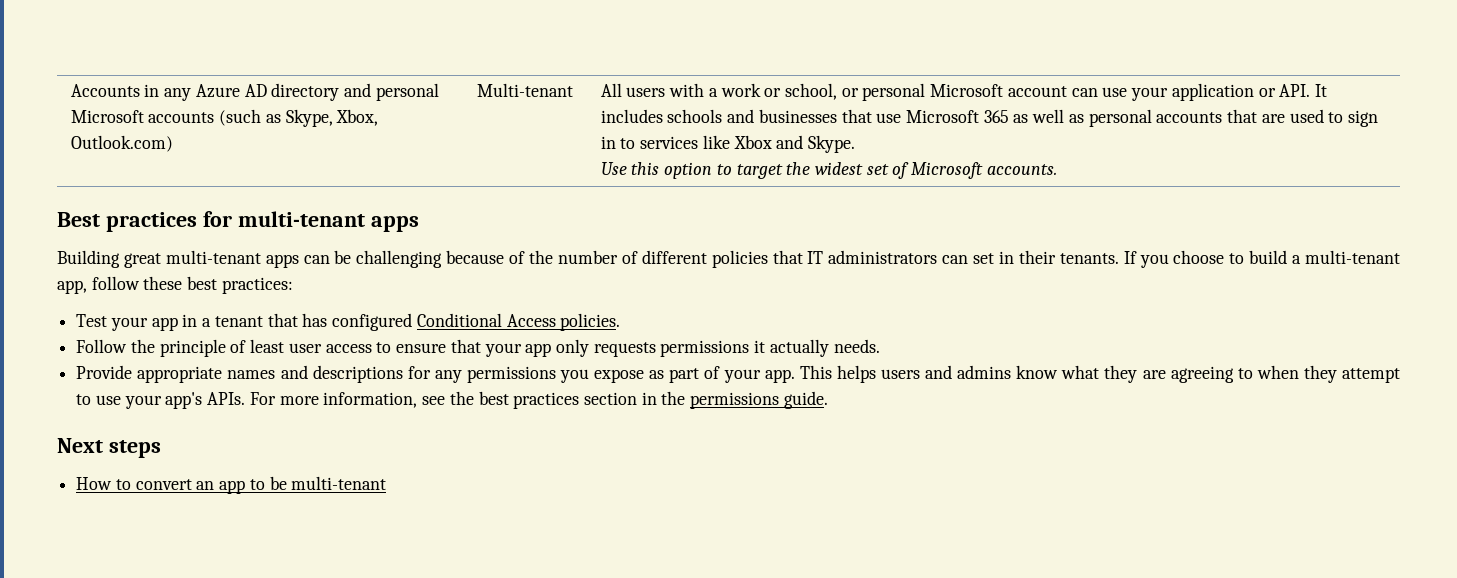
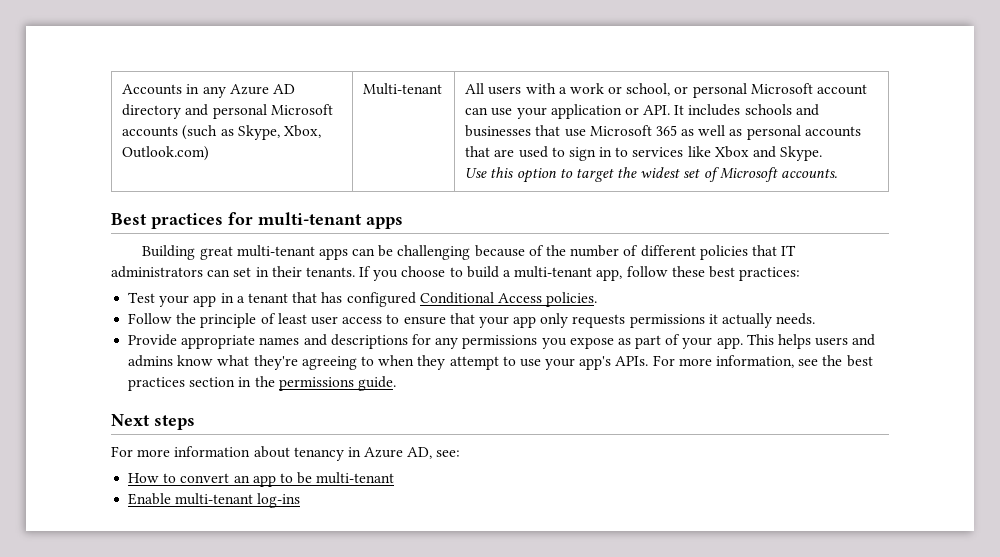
- This helps users and admins know what they are agreeing to when they attempt to use your app's APIs.
+ This helps users and admins know what they're agreeing to when they attempt to use your app's APIs.
+ For more information about tenancy in Azure AD, see:
+ Enable multi-tenant log-ins

